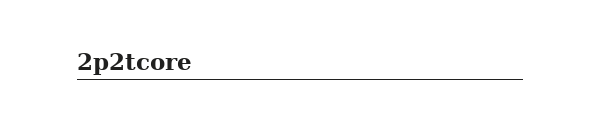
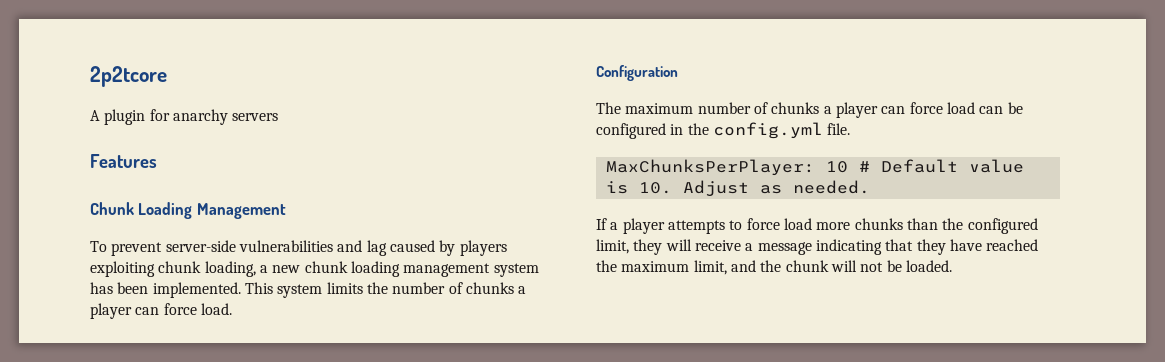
+ A plugin for anarchy servers
+ Features
+ Chunk Loading Management
+ To prevent server-side vulnerabilities and lag caused by players exploiting chunk loading, a new chunk loading management system has been implemented. This system limits the number of chunks a player can force load.
+ Configuration
+ The maximum number of chunks a player can force load can be configured in the config.yml file.
+ MaxChunksPerPlayer: 10 # Default value is 10. Adjust as needed.
+ If a player attempts to force load more chunks than the configured limit, they will receive a message indicating that they have reached the maximum limit, and the chunk will not be loaded.

